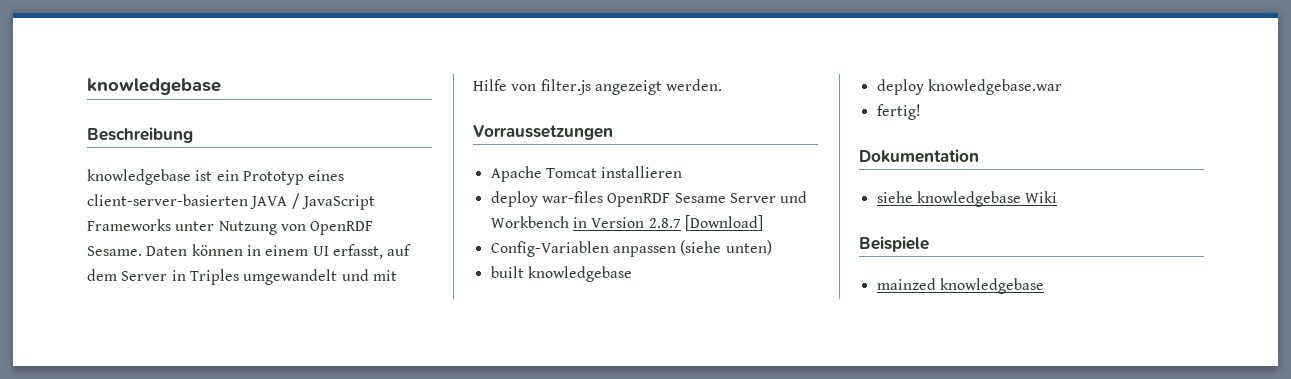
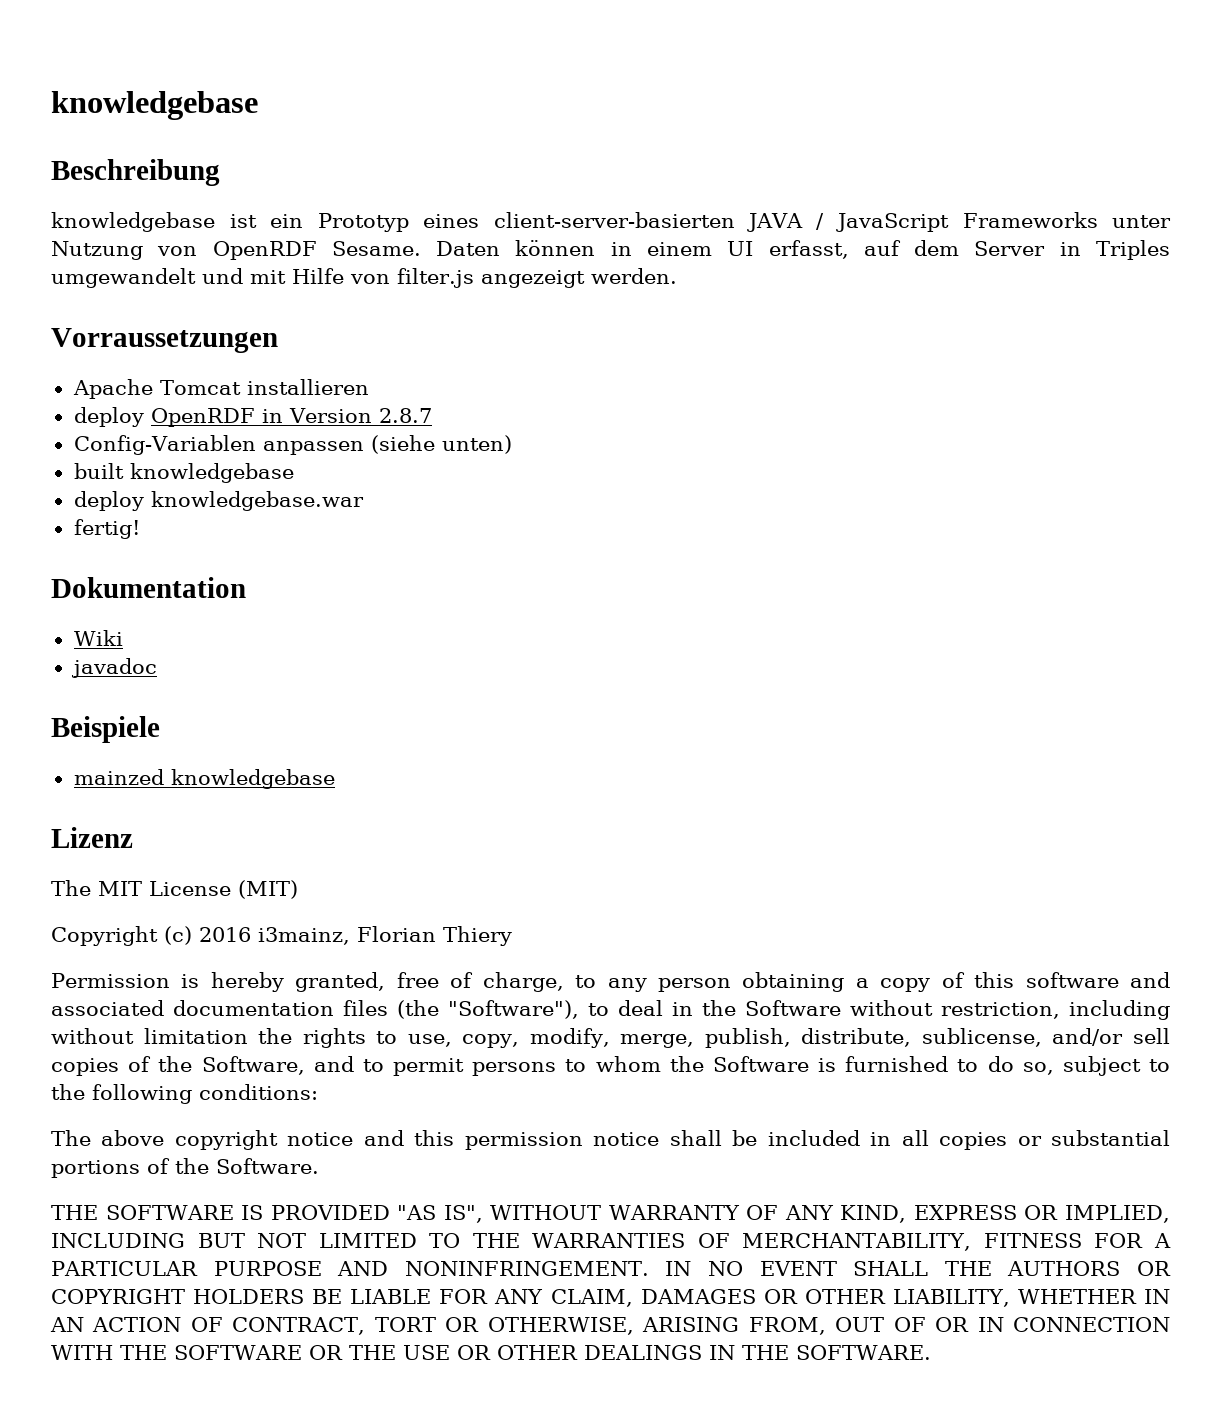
- deploy war-files OpenRDF Sesame Server und Workbench in Version 2.8.7 [Download]
+ deploy OpenRDF in Version 2.8.7
- siehe knowledgebase Wiki
+ Wiki
+ javadoc
+ Lizenz
+ The MIT License (MIT)
+ Copyright (c) 2016 i3mainz, Florian Thiery
+ Permission is hereby granted, free of charge, to any person obtaining a copy of this software and associated documentation files (the "Software"), to deal in the Software without restriction, including without limitation the rights to use, copy, modify, merge, publish, distribute, sublicense, and/or sell copies of the Software, and to permit persons to whom the Software is furnished to do so, subject to the following conditions:
+ The above copyright notice and this permission notice shall be included in all copies or substantial portions of the Software.
+ THE SOFTWARE IS PROVIDED "AS IS", WITHOUT WARRANTY OF ANY KIND, EXPRESS OR IMPLIED, INCLUDING BUT NOT LIMITED TO THE WARRANTIES OF MERCHANTABILITY, FITNESS FOR A PARTICULAR PURPOSE AND NONINFRINGEMENT. IN NO EVENT SHALL THE AUTHORS OR COPYRIGHT HOLDERS BE LIABLE FOR ANY CLAIM, DAMAGES OR OTHER LIABILITY, WHETHER IN AN ACTION OF CONTRACT, TORT OR OTHERWISE, ARISING FROM, OUT OF OR IN CONNECTION WITH THE SOFTWARE OR THE USE OR OTHER DEALINGS IN THE SOFTWARE.

